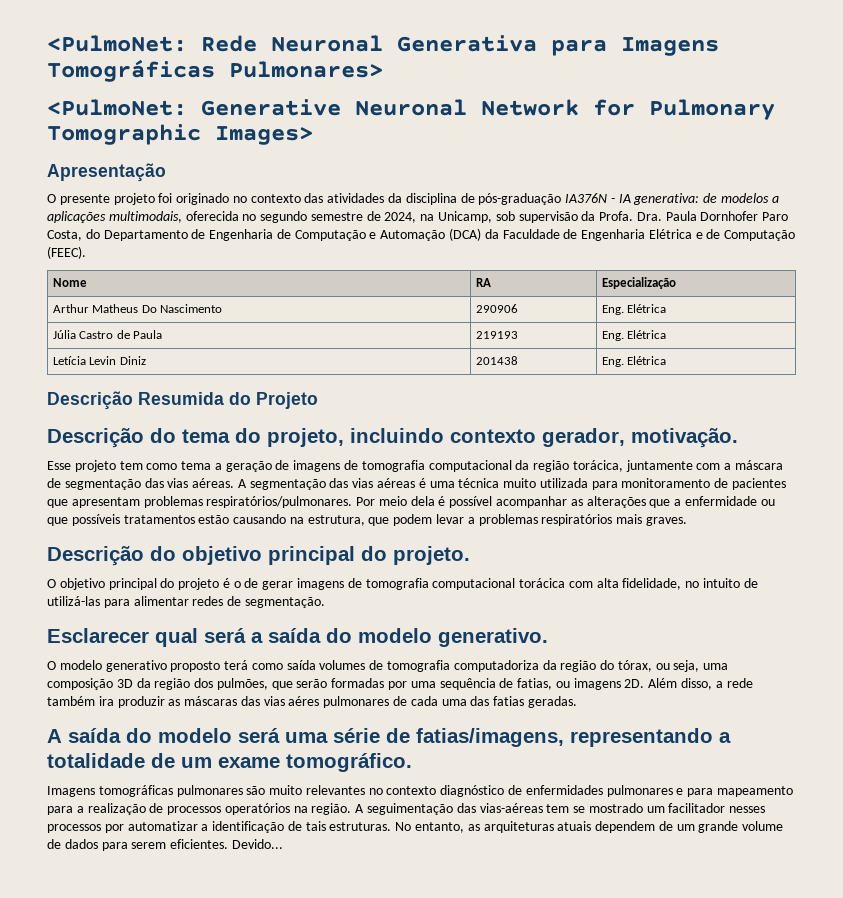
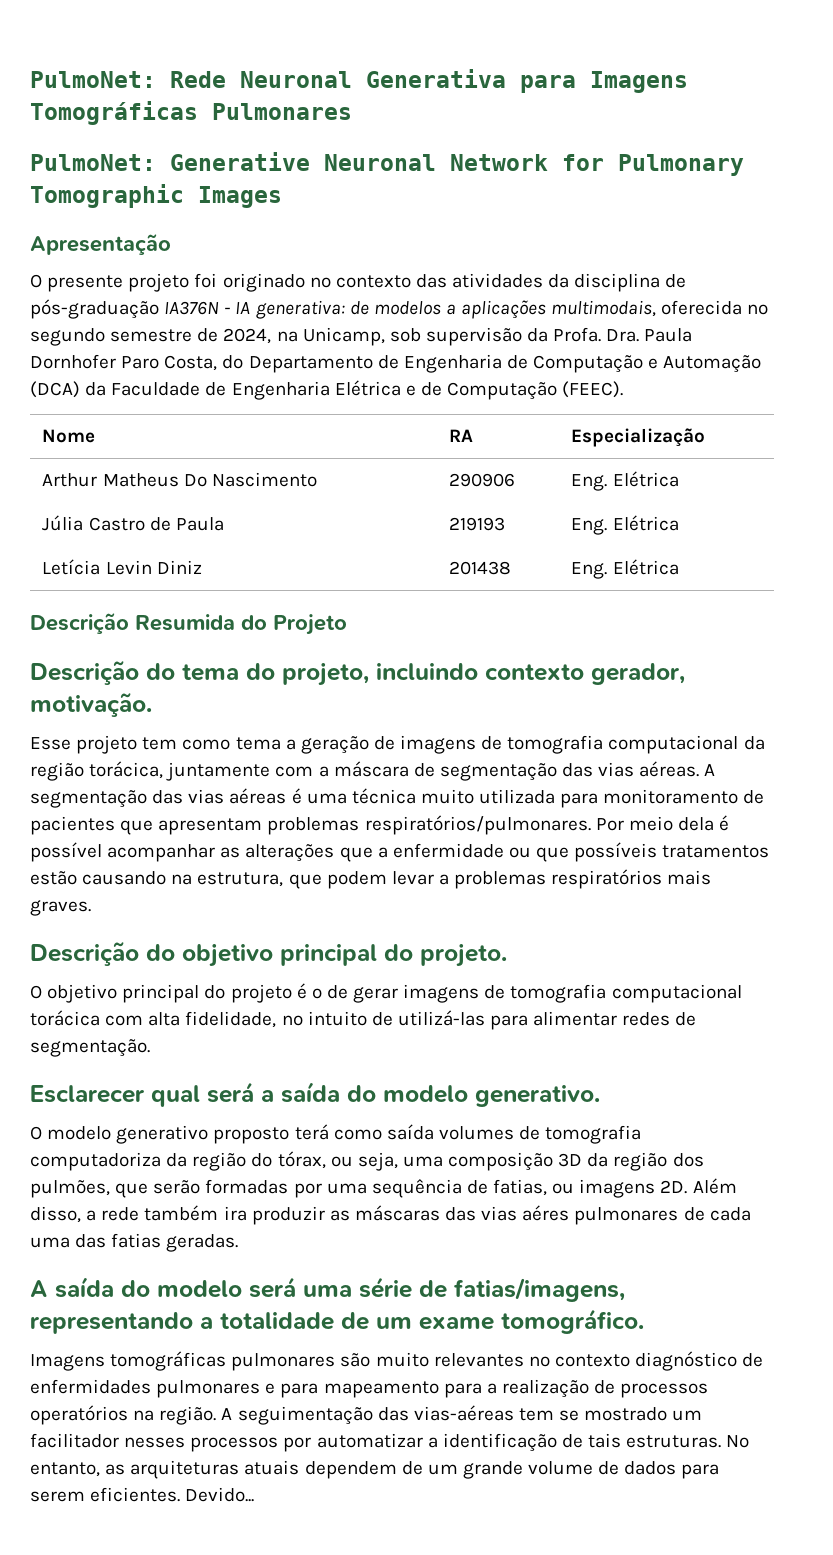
- <PulmoNet: Rede Neuronal Generativa para Imagens Tomográficas Pulmonares>
- <PulmoNet: Generative Neuronal Network for Pulmonary Tomographic Images>
+ PulmoNet: Rede Neuronal Generativa para Imagens Tomográficas Pulmonares
+ PulmoNet: Generative Neuronal Network for Pulmonary Tomographic Images

